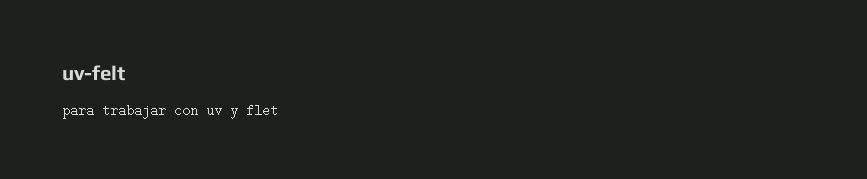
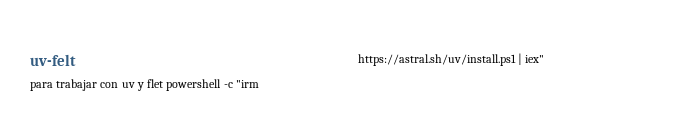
- para trabajar con uv y flet
+ para trabajar con uv y flet powershell -c "irm https://astral.sh/uv/install.ps1 | iex"

